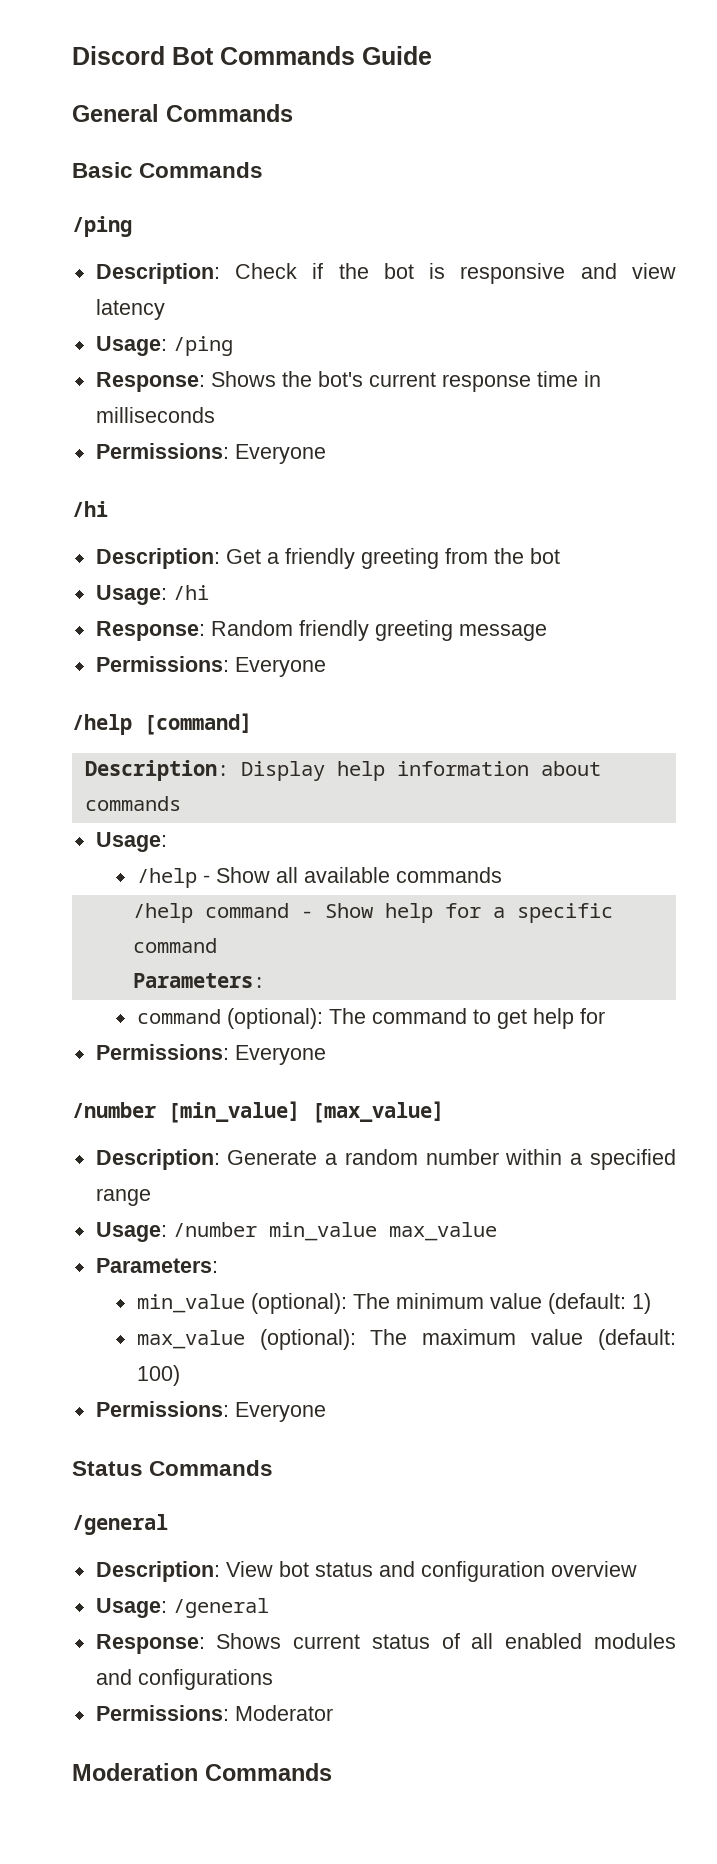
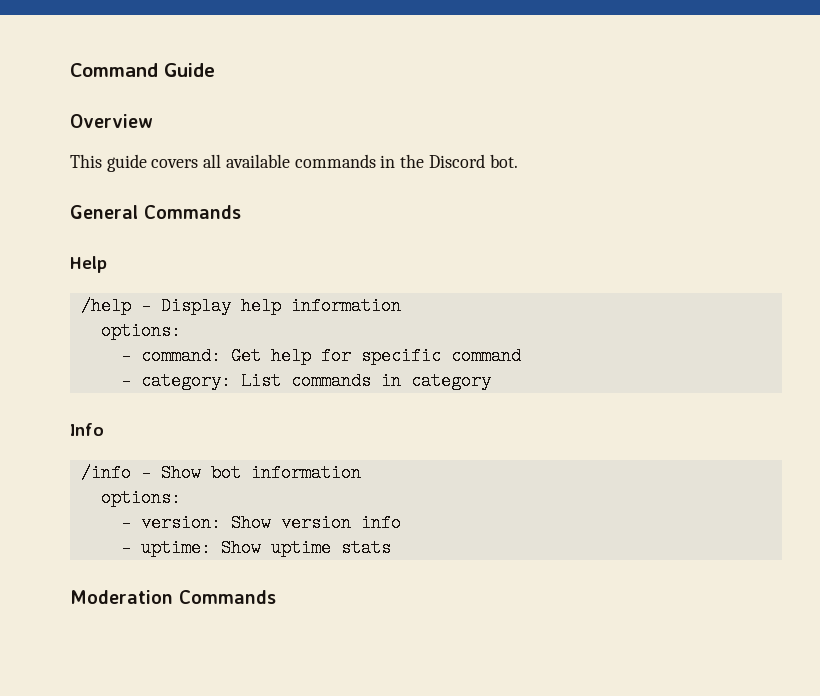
- Discord Bot Commands Guide
+ Command Guide
+ Overview
+ This guide covers all available commands in the Discord bot.
  General Commands
- Basic Commands
- /ping
- Description: Check if the bot is responsive and view latency
- Usage: /ping
- Response: Shows the bot's current response time in milliseconds
- Permissions: Everyone
- /hi
- Description: Get a friendly greeting from the bot
- Usage: /hi
- Response: Random friendly greeting message
- Permissions: Everyone
- /help [command]
- Description: Display help information about commands
- Usage:
- /help - Show all available commands
- /help command - Show help for a specific command
- Parameters:
- command (optional): The command to get help for
- Permissions: Everyone
- /number [min_value] [max_value]
- Description: Generate a random number within a specified range
- Usage: /number min_value max_value
- Parameters:
- min_value (optional): The minimum value (default: 1)
- max_value (optional): The maximum value (default: 100)
- Permissions: Everyone
- Status Commands
- /general
- Description: View bot status and configuration overview
- Usage: /general
- Response: Shows current status of all enabled modules and configurations
- Permissions: Moderator
+ Help
+ /help - Display help information
+ options:
+ - command: Get help for specific command
+ - category: List commands in category
+ Info
+ /info - Show bot information
+ options:
+ - version: Show version info
+ - uptime: Show uptime stats

